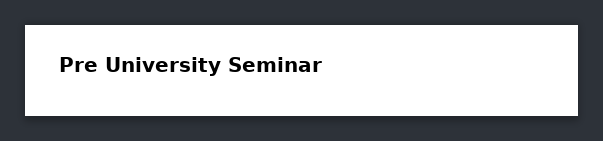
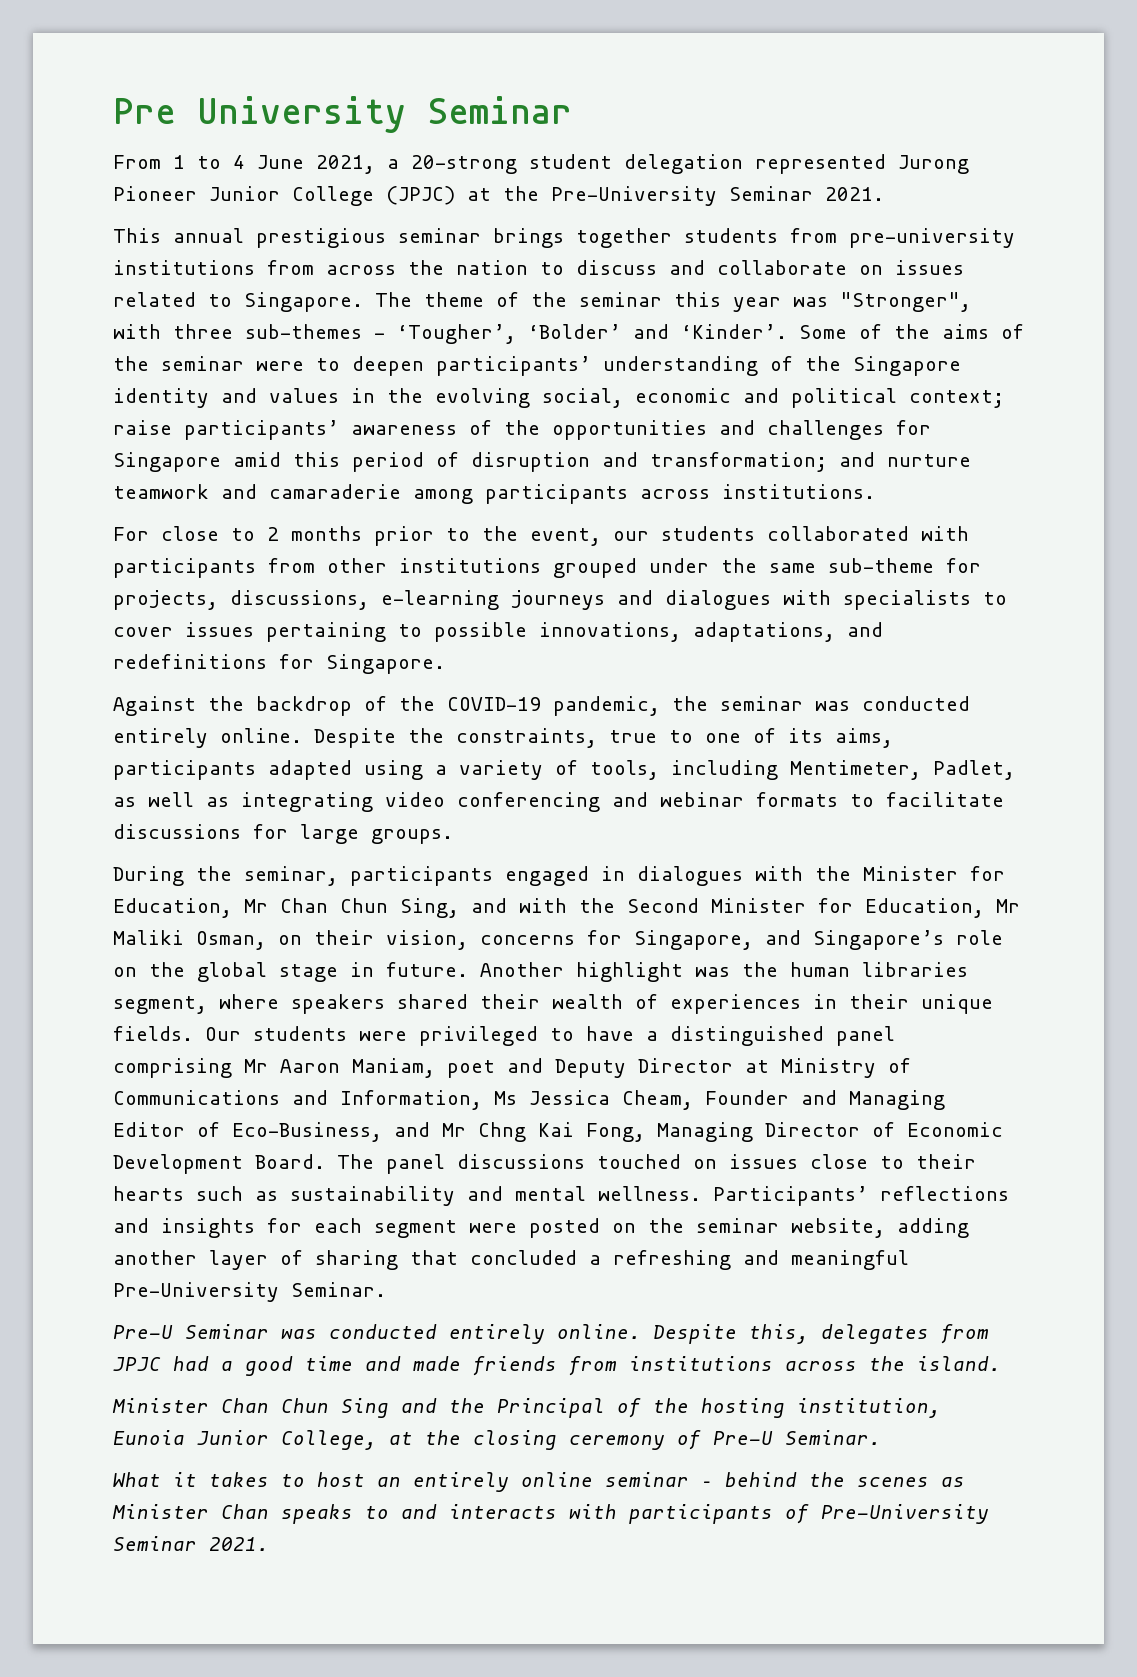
+ From 1 to 4 June 2021, a 20-strong student delegation represented Jurong Pioneer Junior College (JPJC) at the Pre-University Seminar 2021.
+ This annual prestigious seminar brings together students from pre-university institutions from across the nation to discuss and collaborate on issues related to Singapore. The theme of the seminar this year was "Stronger", with three sub-themes - ‘Tougher’, ‘Bolder’ and ‘Kinder’. Some of the aims of the seminar were to deepen participants’ understanding of the Singapore identity and values in the evolving social, economic and political context; raise participants’ awareness of the opportunities and challenges for Singapore amid this period of disruption and transformation; and nurture teamwork and camaraderie among participants across institutions.
+ For close to 2 months prior to the event, our students collaborated with participants from other institutions grouped under the same sub-theme for projects, discussions, e-learning journeys and dialogues with specialists to cover issues pertaining to possible innovations, adaptations, and redefinitions for Singapore.
+ Against the backdrop of the COVID-19 pandemic, the seminar was conducted entirely online. Despite the constraints, true to one of its aims, participants adapted using a variety of tools, including Mentimeter, Padlet, as well as integrating video conferencing and webinar formats to facilitate discussions for large groups.
+ During the seminar, participants engaged in dialogues with the Minister for Education, Mr Chan Chun Sing, and with the Second Minister for Education, Mr Maliki Osman, on their vision, concerns for Singapore, and Singapore’s role on the global stage in future. Another highlight was the human libraries segment, where speakers shared their wealth of experiences in their unique fields. Our students were privileged to have a distinguished panel comprising Mr Aaron Maniam, poet and Deputy Director at Ministry of Communications and Information, Ms Jessica Cheam, Founder and Managing Editor of Eco-Business, and Mr Chng Kai Fong, Managing Director of Economic Development Board. The panel discussions touched on issues close to their hearts such as sustainability and mental wellness. Participants’ reflections and insights for each segment were posted on the seminar website, adding another layer of sharing that concluded a refreshing and meaningful Pre-University Seminar.
+ Pre-U Seminar was conducted entirely online. Despite this, delegates from JPJC had a good time and made friends from institutions across the island.
+ Minister Chan Chun Sing and the Principal of the hosting institution, Eunoia Junior College, at the closing ceremony of Pre-U Seminar.
+ What it takes to host an entirely online seminar – behind the scenes as Minister Chan speaks to and interacts with participants of Pre-University Seminar 2021.

